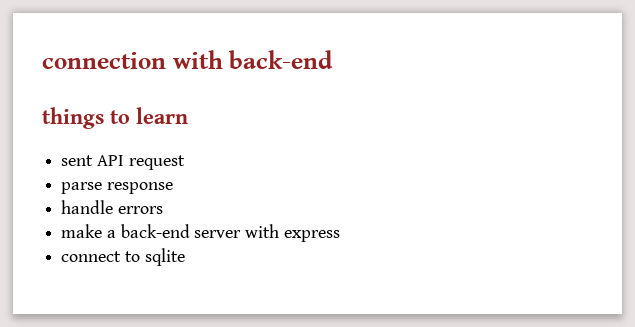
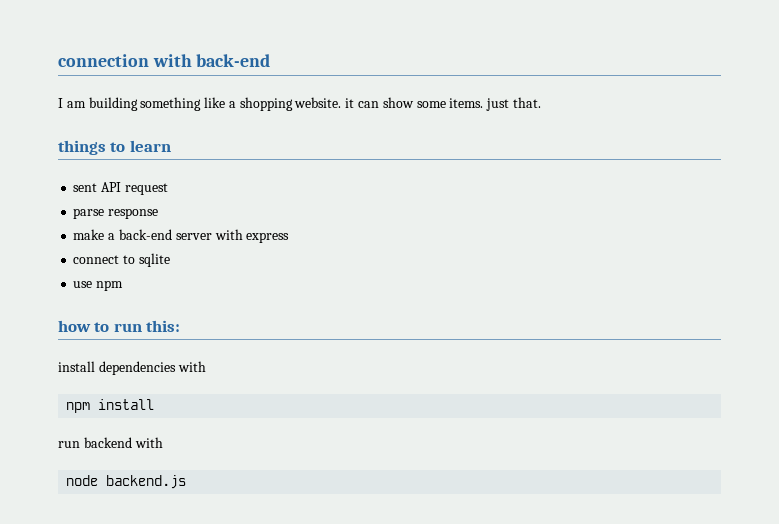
+ I am building something like a shopping website. it can show some items. just that.
- handle errors
+ use npm
+ how to run this:
+ install dependencies with
+ npm install
+ run backend with
+ node backend.js

